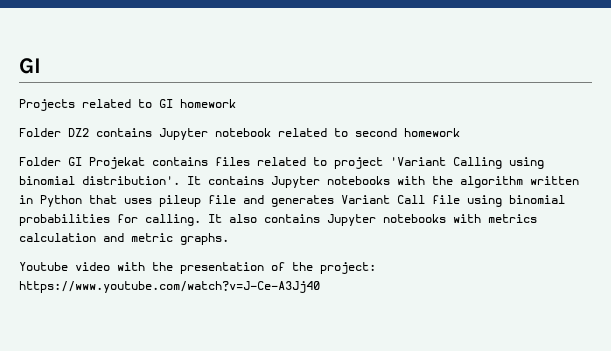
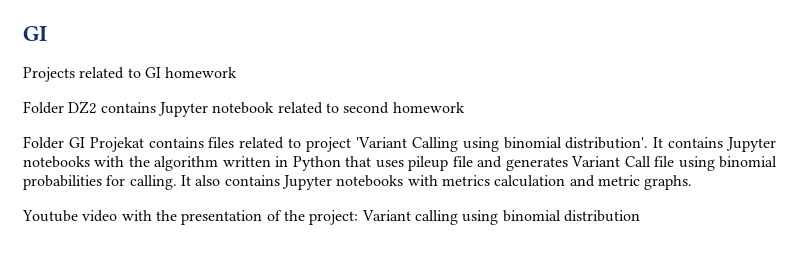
- Youtube video with the presentation of the project: https://www.youtube.com/watch?v=J-Ce-A3Jj40
+ Youtube video with the presentation of the project: Variant calling using binomial distribution

